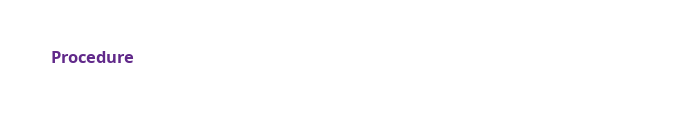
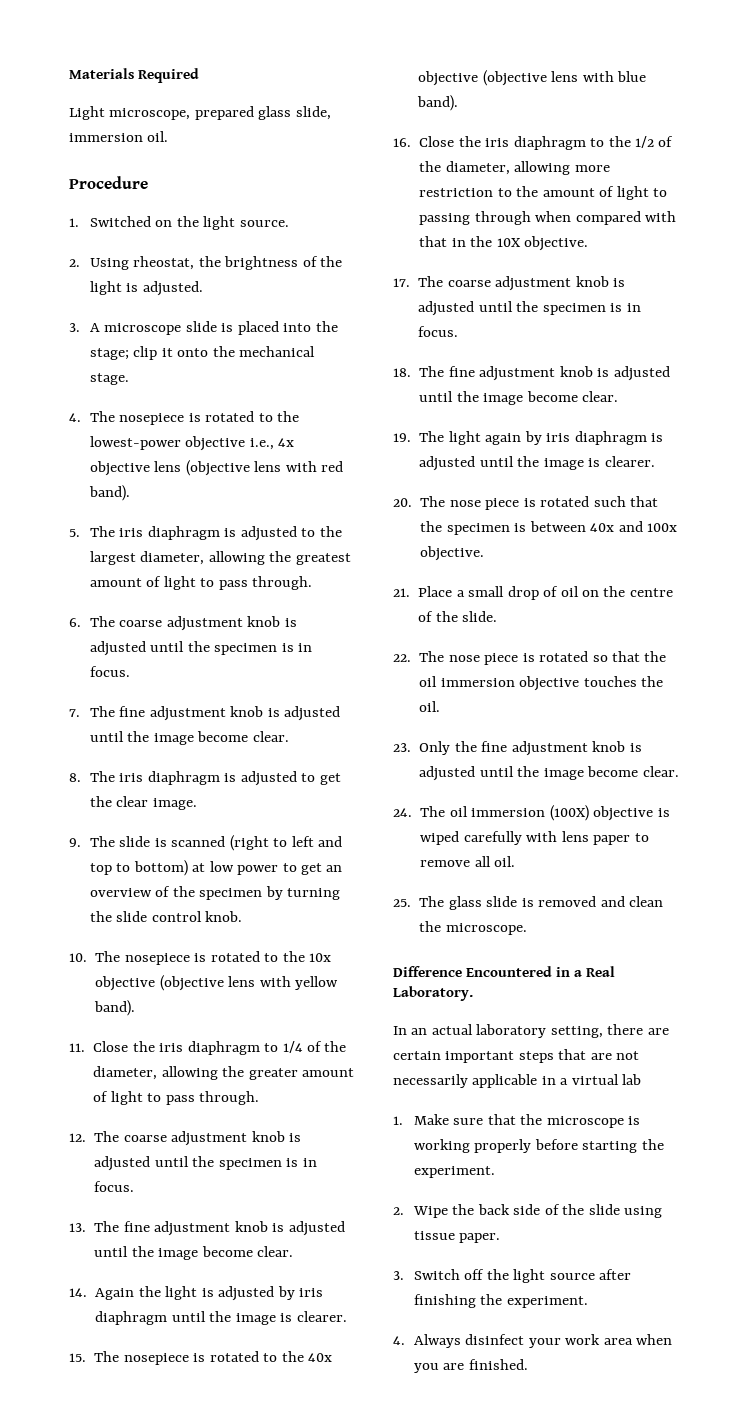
+ Materials Required
+ Light microscope, prepared glass slide, immersion oil.
  Procedure
+ 1. Switched on the light source.
+ 2. Using rheostat, the brightness of the light is adjusted.
+ 3. A microscope slide is placed into the stage; clip it onto the mechanical stage.
+ 4. The nosepiece is rotated to the lowest-power objective i.e., 4x objective lens (objective lens with red band).
+ 5. The iris diaphragm is adjusted to the largest diameter, allowing the greatest amount of light to pass through.
+ 6. The coarse adjustment knob is adjusted until the specimen is in focus.
+ 7. The fine adjustment knob is adjusted until the image become clear.
+ 8. The iris diaphragm is adjusted to get the clear image.
+ 9. The slide is scanned (right to left and top to bottom) at low power to get an overview of the specimen by turning the slide control knob.
+ 10. The nosepiece is rotated to the 10x objective (objective lens with yellow band).
+ 11. Close the iris diaphragm to 1/4 of the diameter, allowing the greater amount of light to pass through.
+ 12. The coarse adjustment knob is adjusted until the specimen is in focus.
+ 13. The fine adjustment knob is adjusted until the image become clear.
+ 14. Again the light is adjusted by iris diaphragm until the image is clearer.
+ 15. The nosepiece is rotated to the 40x objective (objective lens with blue band).
+ 16. Close the iris diaphragm to the 1/2 of the diameter, allowing more restriction to the amount of light to passing through when compared with that in the 10X objective.
+ 17. The coarse adjustment knob is adjusted until the specimen is in focus.
+ 18. The fine adjustment knob is adjusted until the image become clear.
+ 19. The light again by iris diaphragm is adjusted until the image is clearer.
+ 20. The nose piece is rotated such that the specimen is between 40x and 100x objective.
+ 21. Place a small drop of oil on the centre of the slide.
+ 22. The nose piece is rotated so that the oil immersion objective touches the oil.
+ 23. Only the fine adjustment knob is adjusted until the image become clear.
+ 24. The oil immersion (100X) objective is wiped carefully with lens paper to remove all oil.
+ 25. The glass slide is removed and clean the microscope.
+ Difference Encountered in a Real Laboratory.
+ In an actual laboratory setting, there are certain important steps that are not necessarily applicable in a virtual lab
+ 1. Make sure that the microscope is working properly before starting the experiment.
+ 2. Wipe the back side of the slide using tissue paper.
+ 3. Switch off the light source after finishing the experiment.
+ 4. Always disinfect your work area when you are finished.

